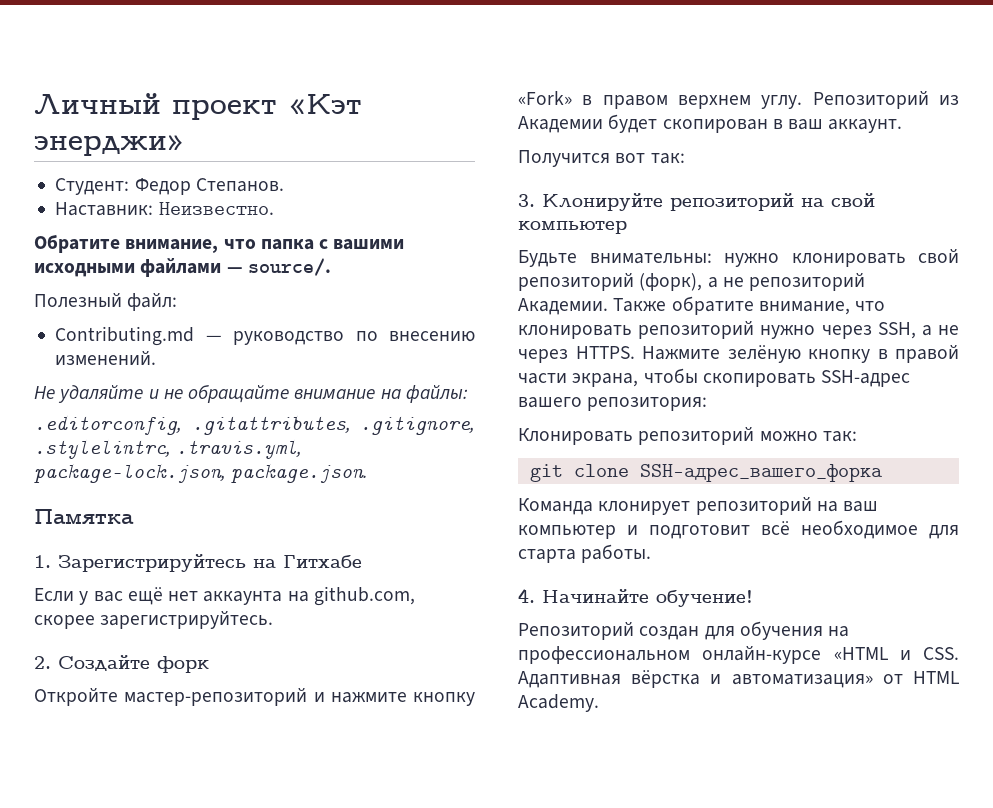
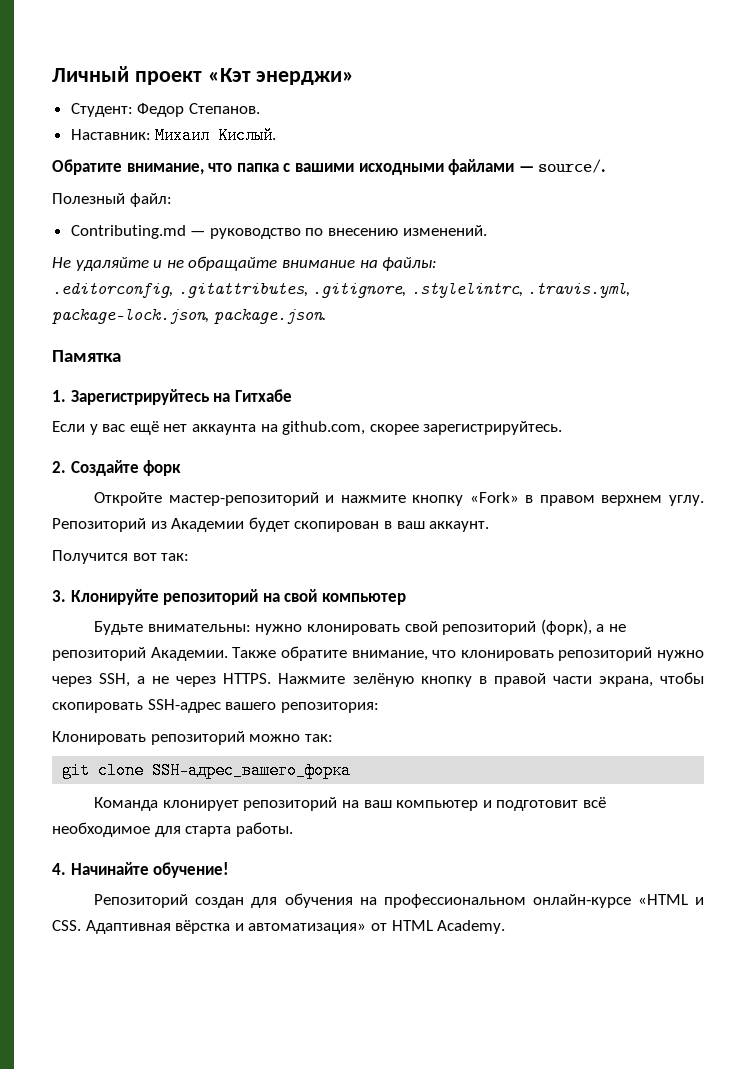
- Наставник: Неизвестно.
+ Наставник: Михаил Кислый.

